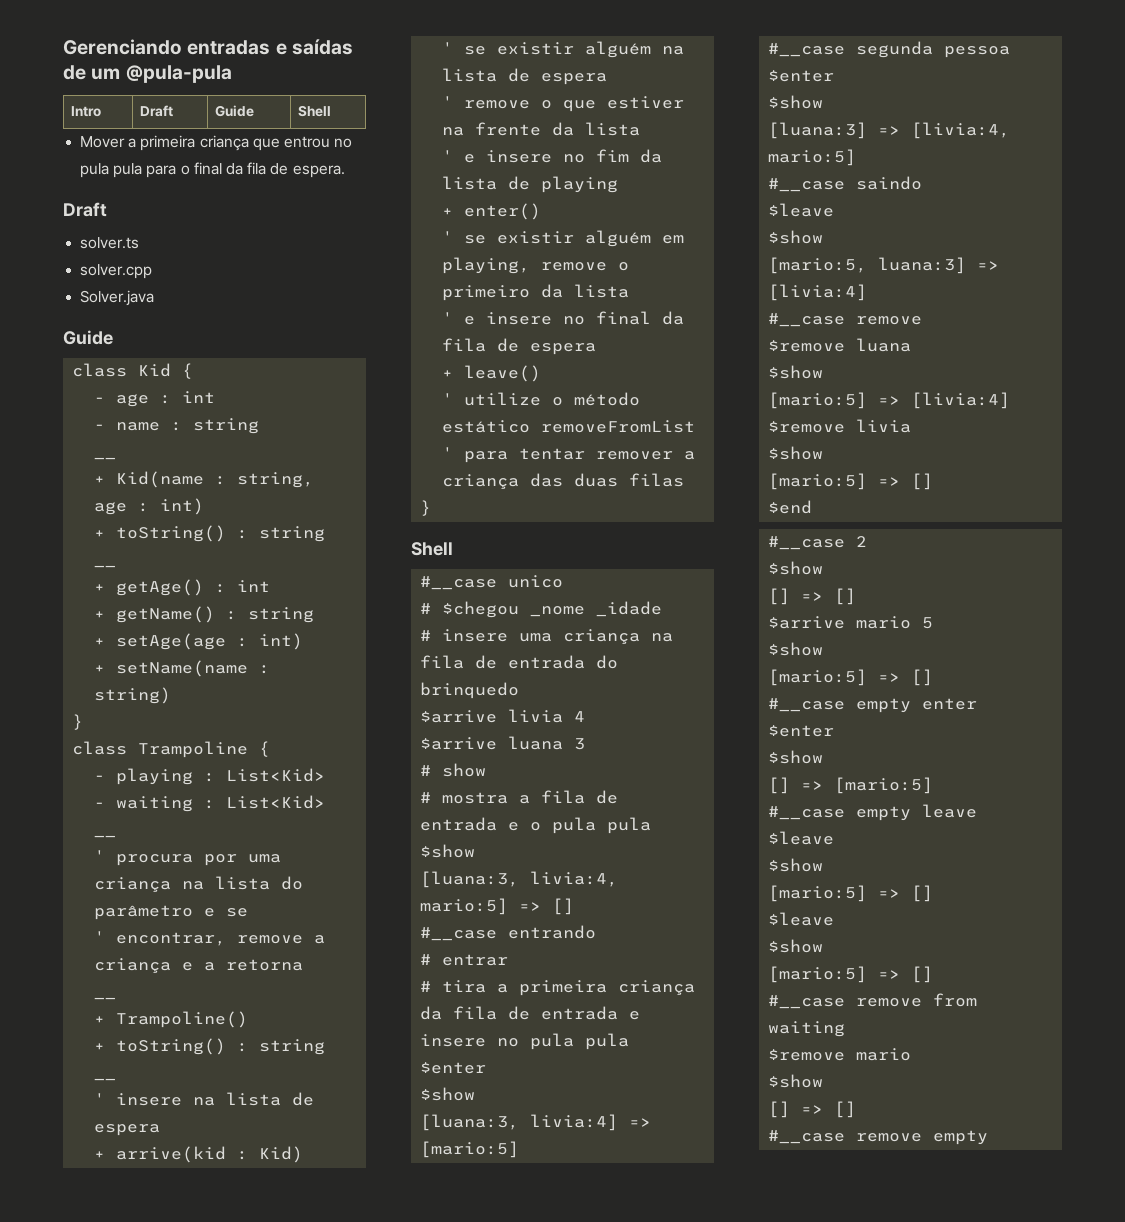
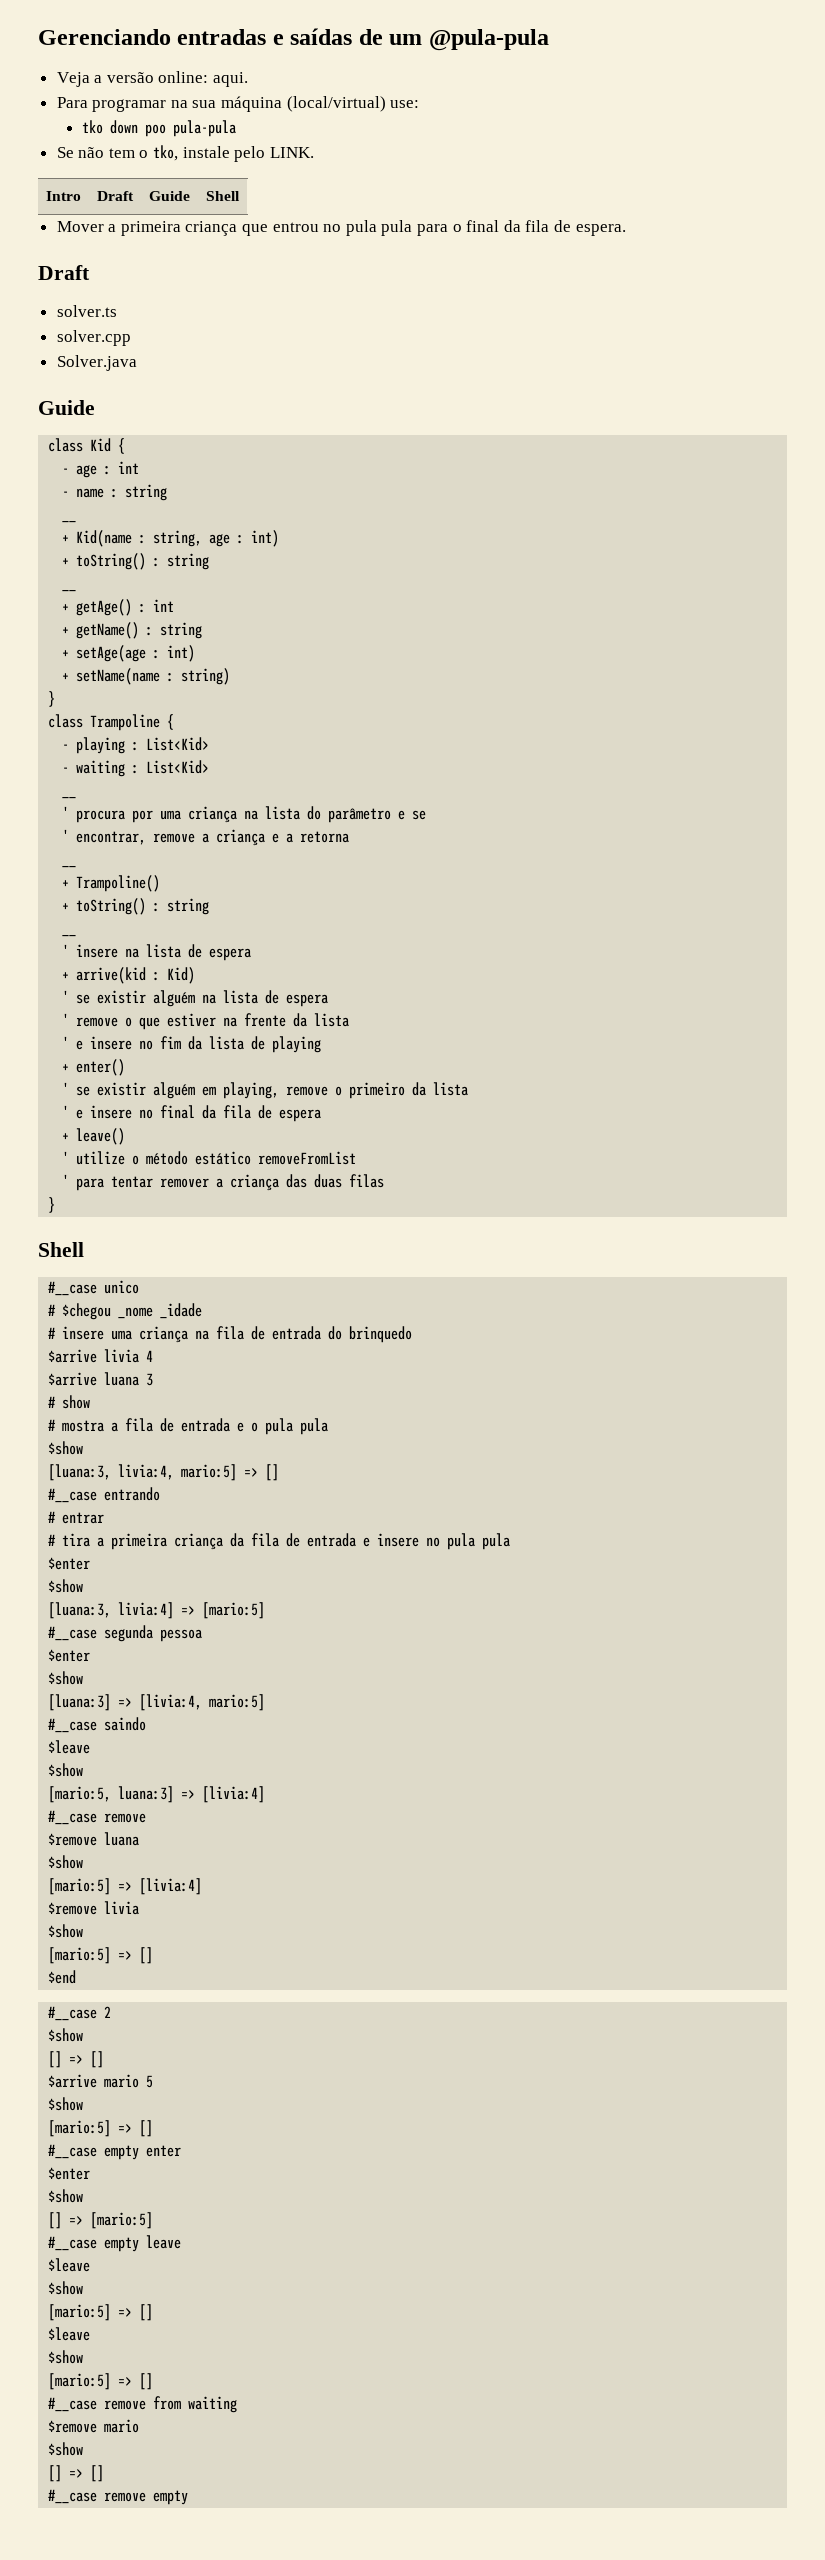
+ Veja a versão online: aqui.
+ Para programar na sua máquina (local/virtual) use:
+ tko down poo pula-pula
+ Se não tem o tko, instale pelo LINK.

